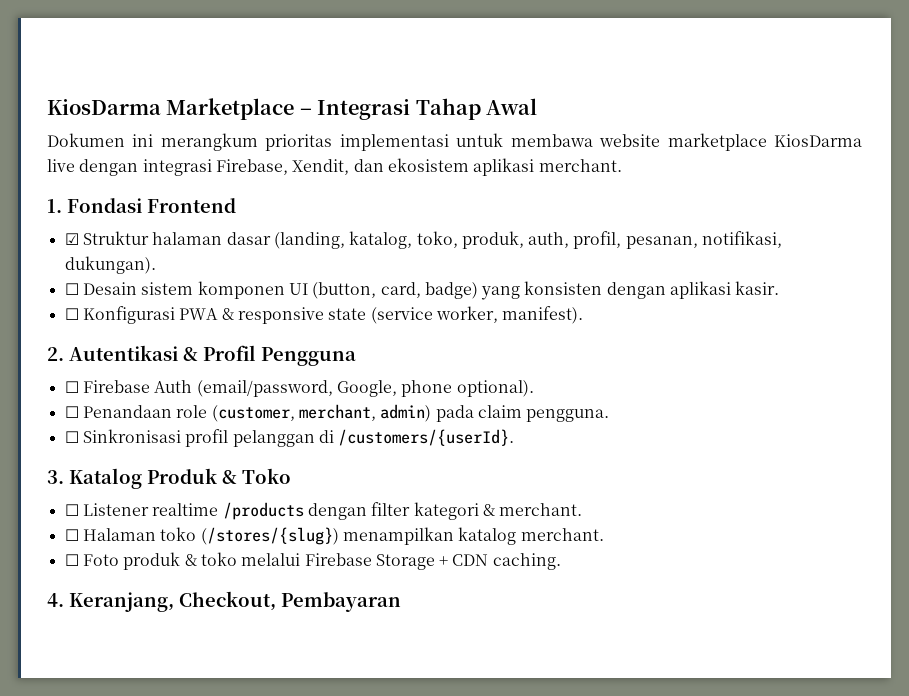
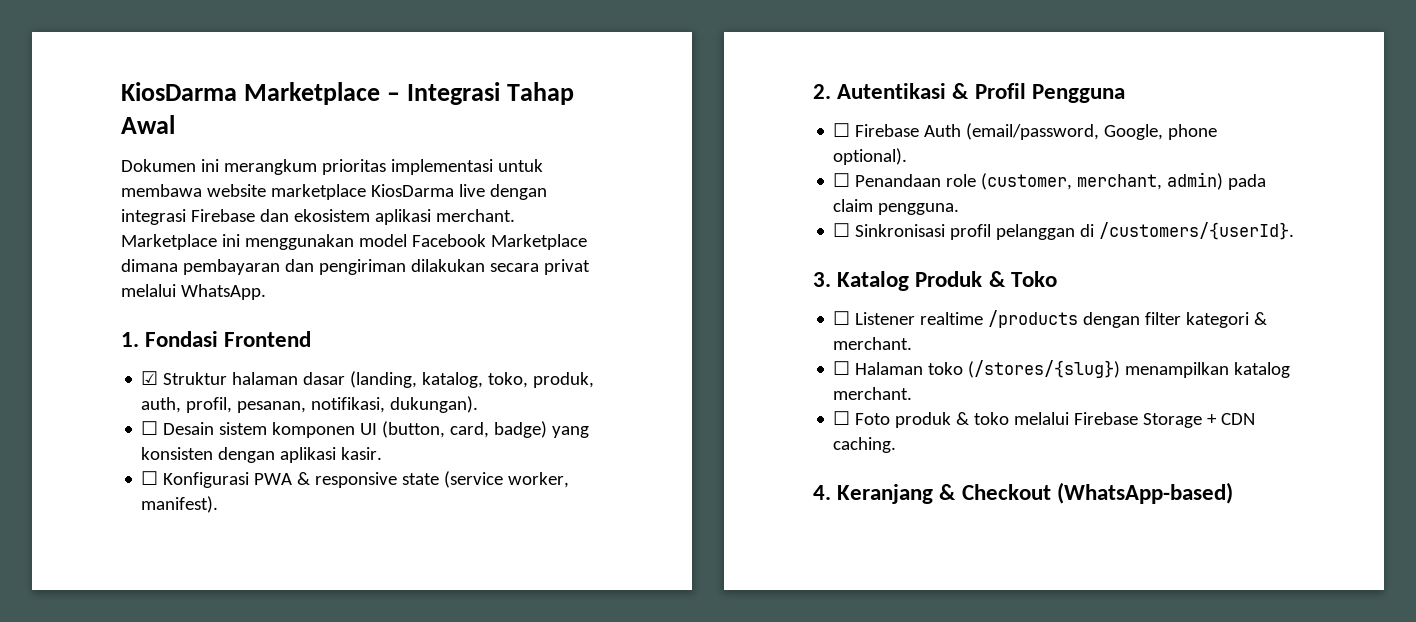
- Dokumen ini merangkum prioritas implementasi untuk membawa website marketplace KiosDarma live dengan integrasi Firebase, Xendit, dan ekosistem aplikasi merchant.
+ Dokumen ini merangkum prioritas implementasi untuk membawa website marketplace KiosDarma live dengan integrasi Firebase dan ekosistem aplikasi merchant. Marketplace ini menggunakan model Facebook Marketplace dimana pembayaran dan pengiriman dilakukan secara privat melalui WhatsApp.
- 4. Keranjang, Checkout, Pembayaran
+ 4. Keranjang & Checkout (WhatsApp-based)

